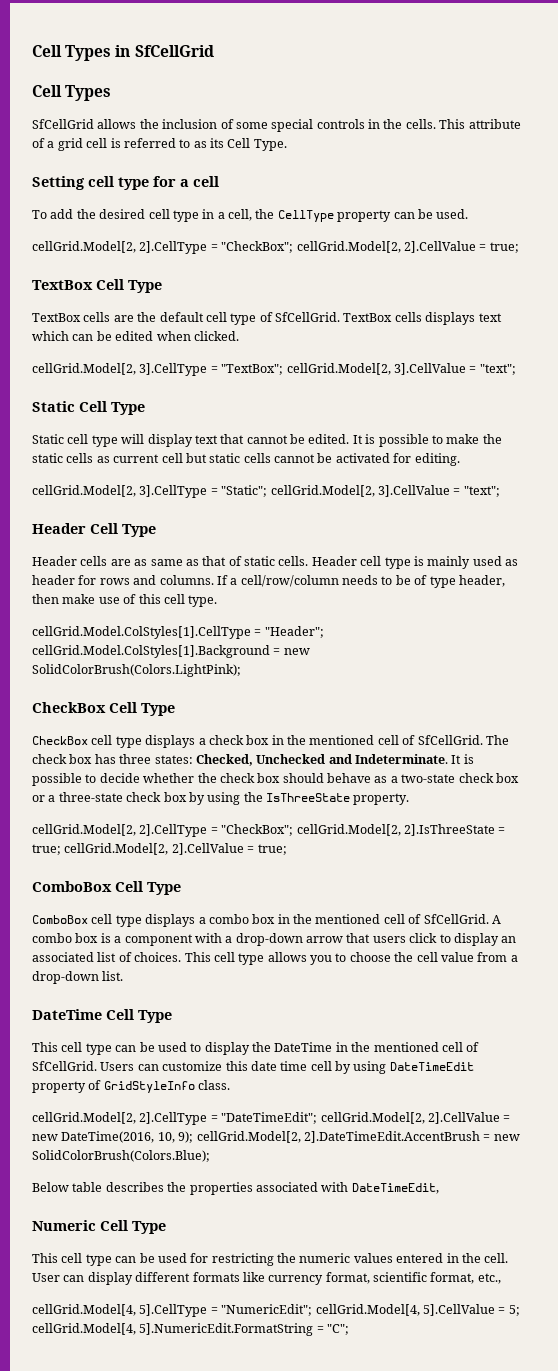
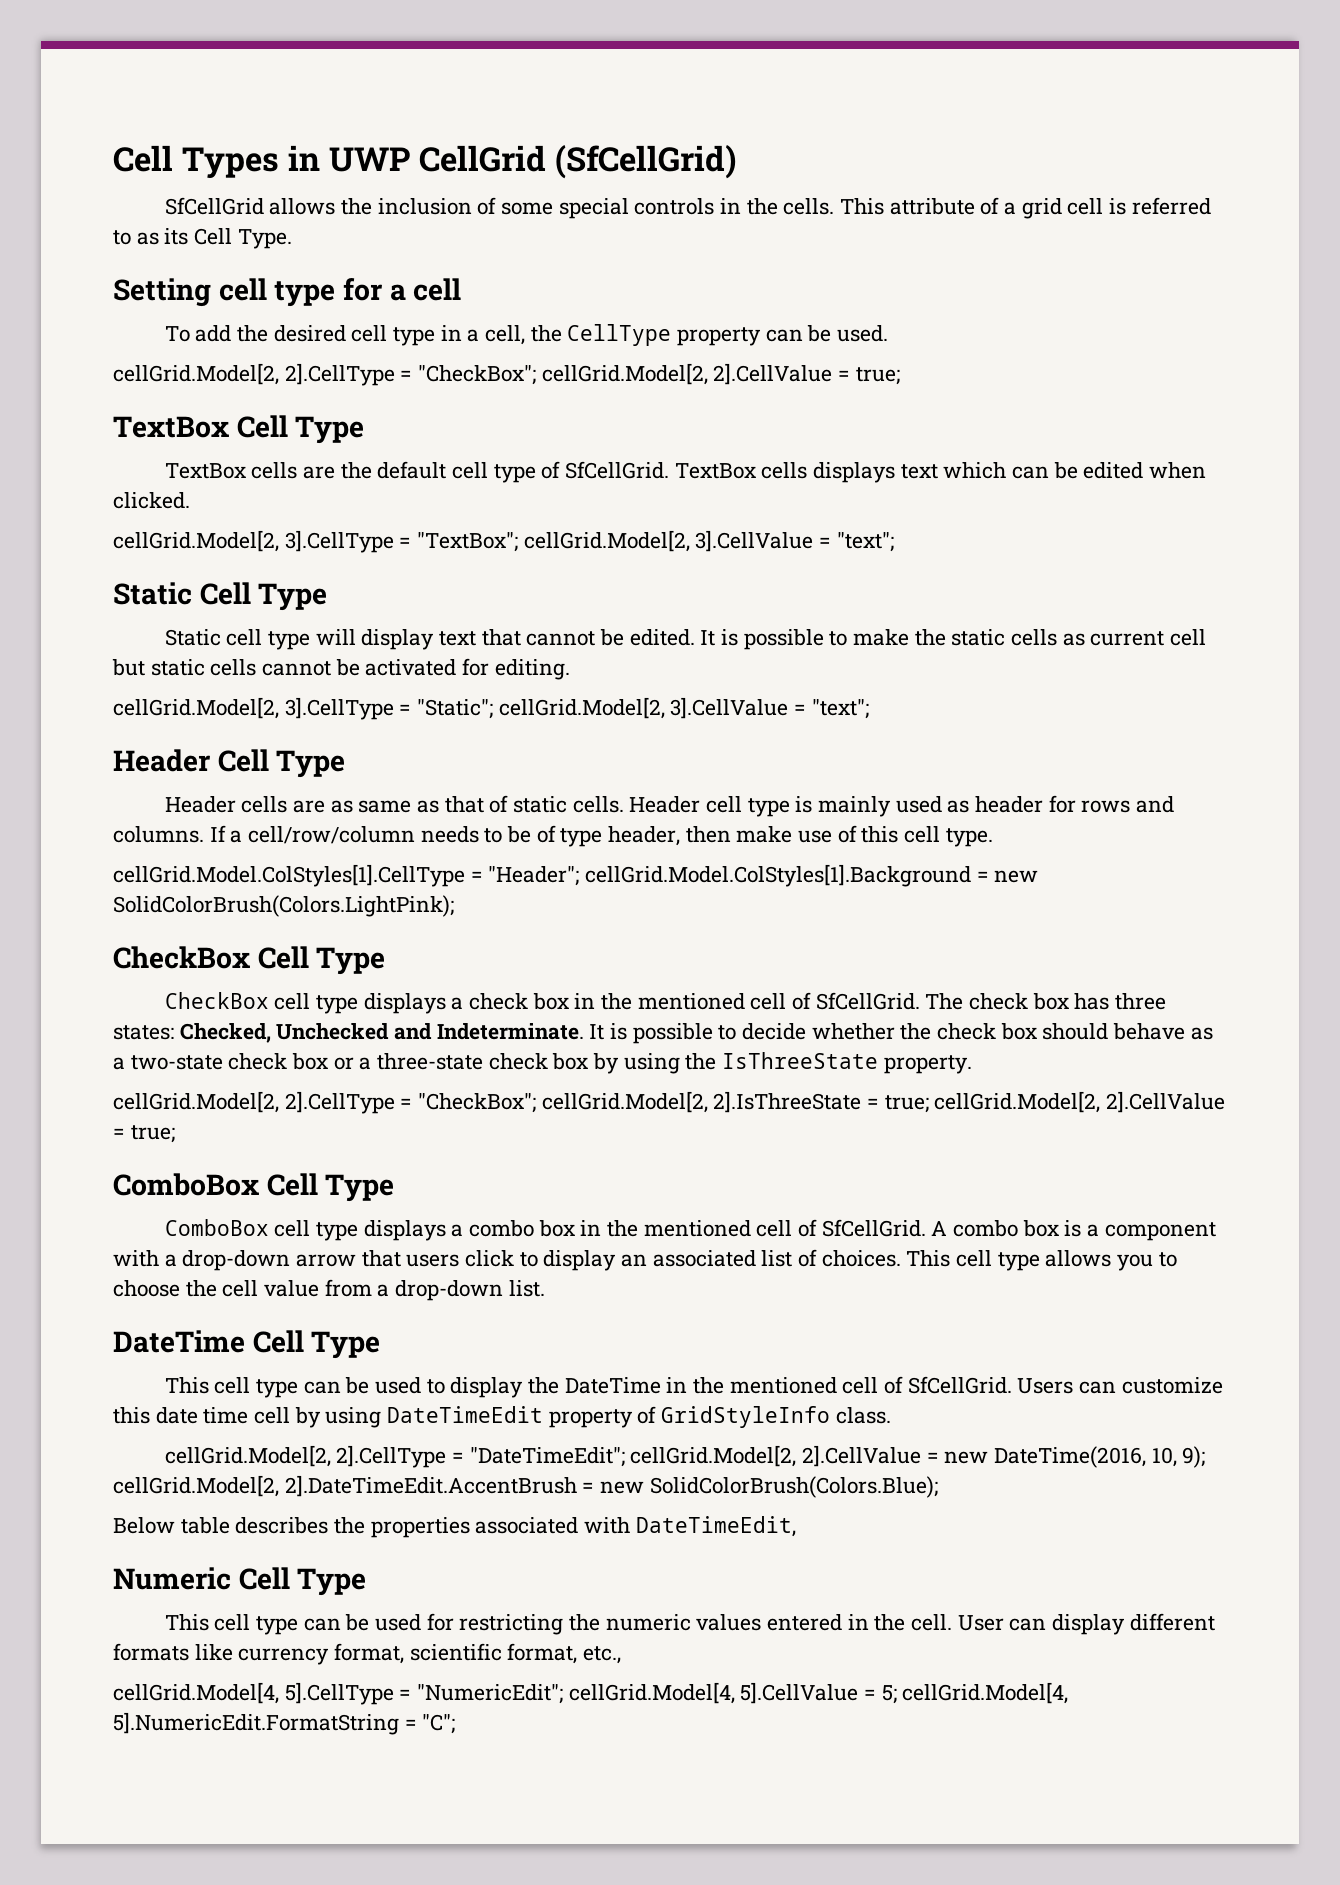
- Cell Types in SfCellGrid
- Cell Types
+ Cell Types in UWP CellGrid (SfCellGrid)

